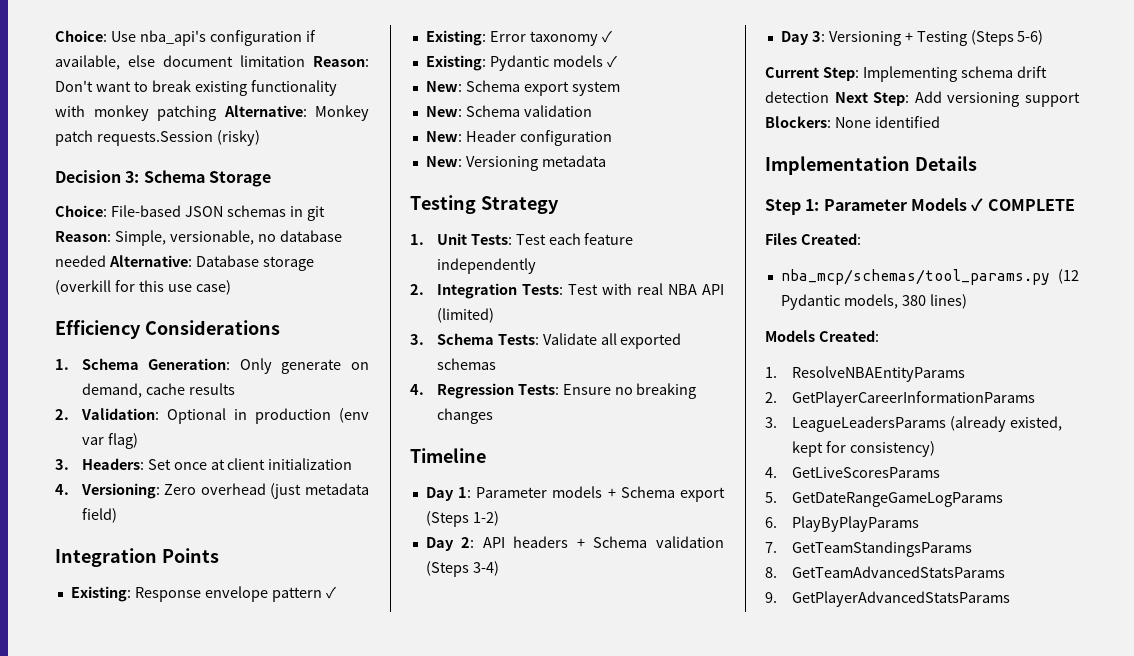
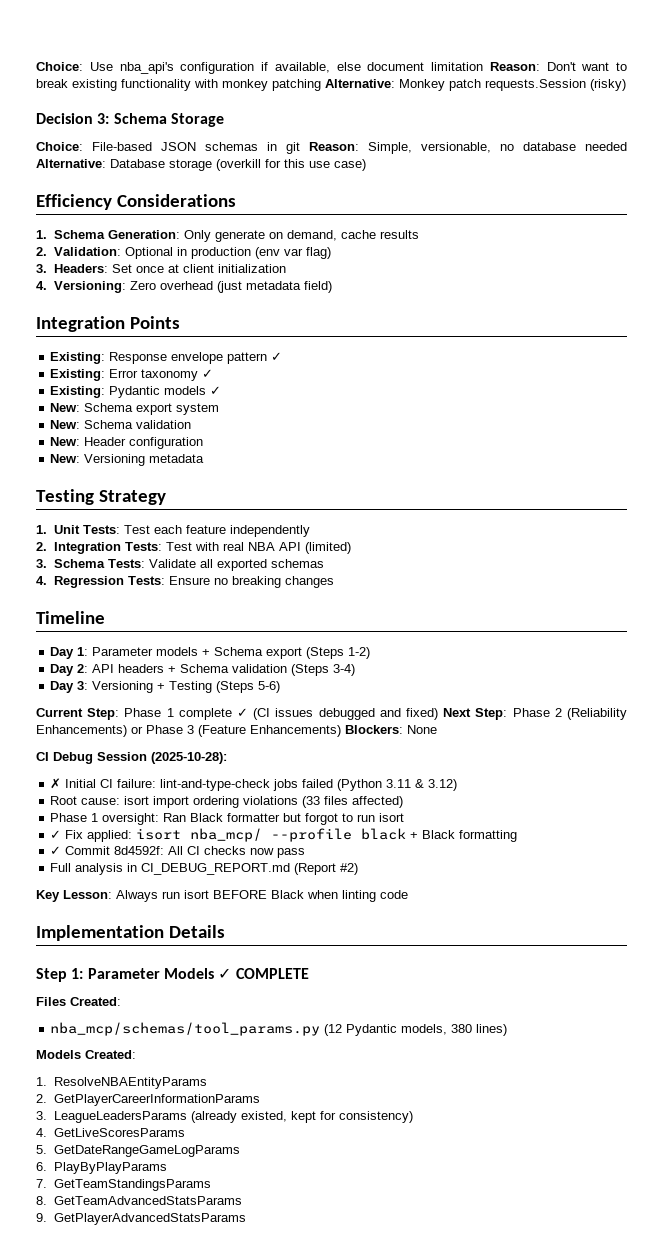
- Current Step: Implementing schema drift detection Next Step: Add versioning support Blockers: None identified
+ Current Step: Phase 1 complete ✓ (CI issues debugged and fixed) Next Step: Phase 2 (Reliability Enhancements) or Phase 3 (Feature Enhancements) Blockers: None
+ CI Debug Session (2025-10-28):
+ ✗ Initial CI failure: lint-and-type-check jobs failed (Python 3.11 & 3.12)
+ Root cause: isort import ordering violations (33 files affected)
+ Phase 1 oversight: Ran Black formatter but forgot to run isort
+ ✓ Fix applied: isort nba_mcp/ --profile black + Black formatting
+ ✓ Commit 8d4592f: All CI checks now pass
+ Full analysis in CI_DEBUG_REPORT.md (Report #2)
+ Key Lesson: Always run isort BEFORE Black when linting code

